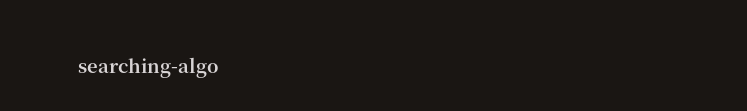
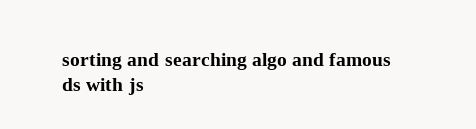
- searching-algo
+ sorting and searching algo and famous ds with js

